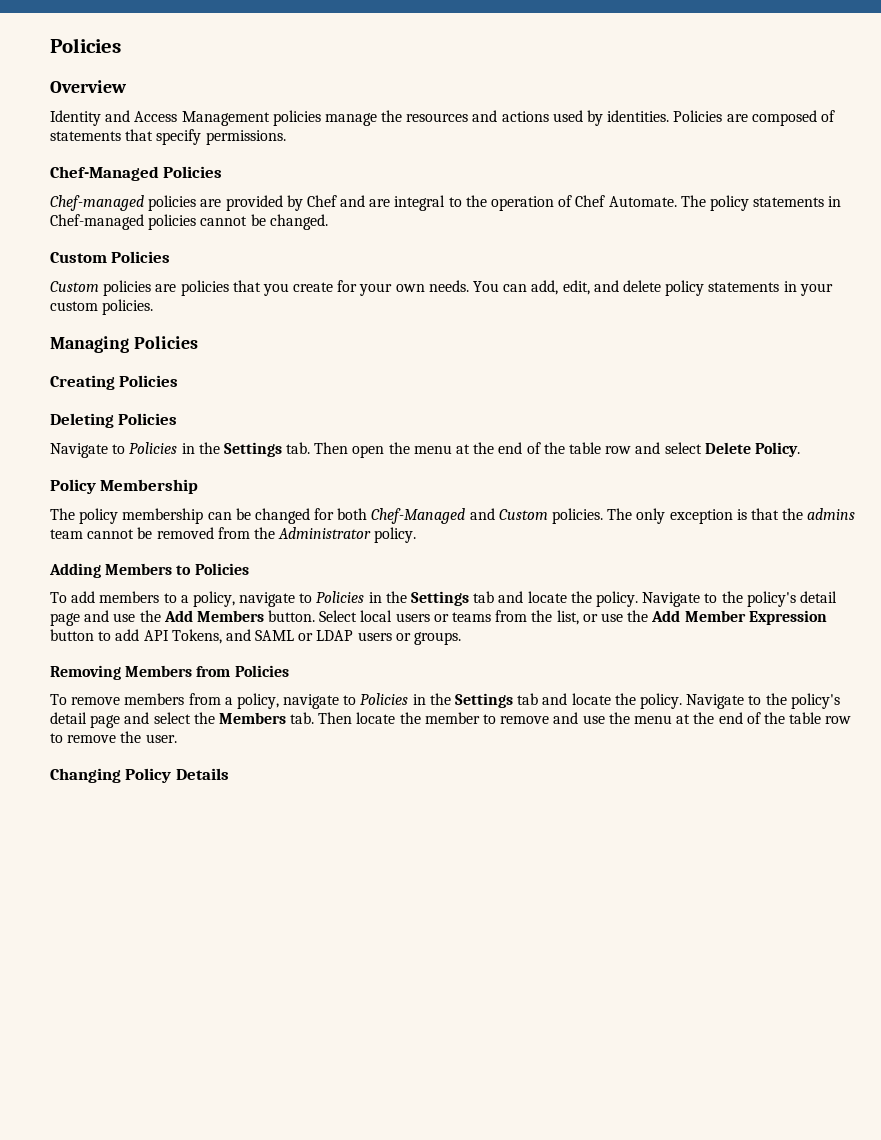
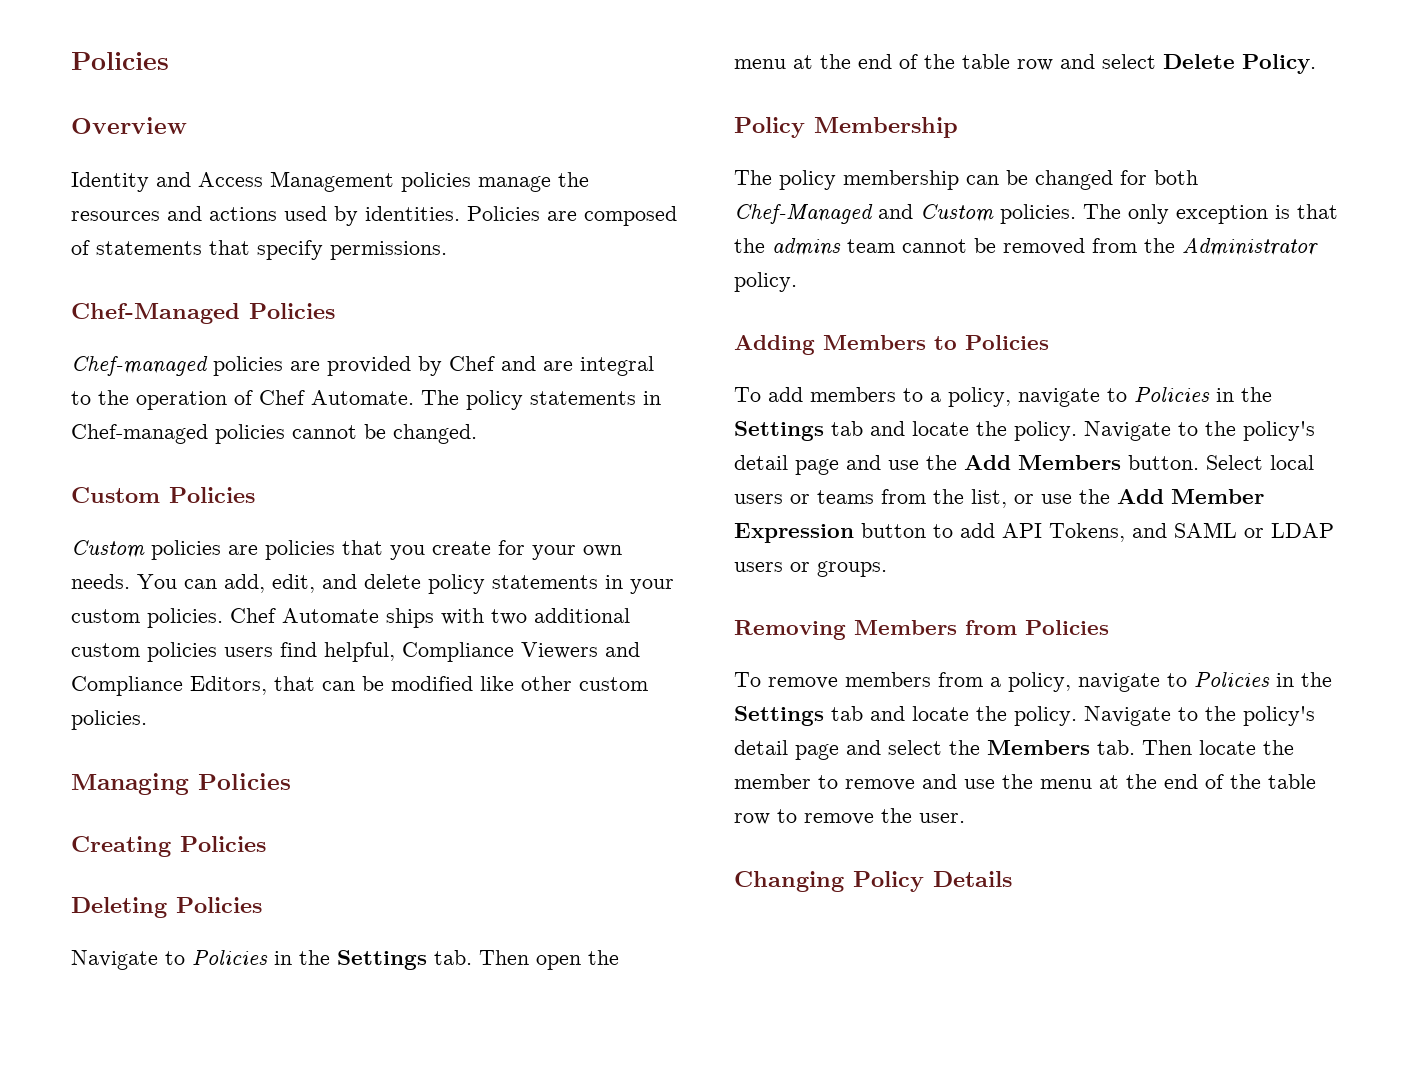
+ Chef Automate ships with two additional custom policies users find helpful, Compliance Viewers and Compliance Editors, that can be modified like other custom policies.

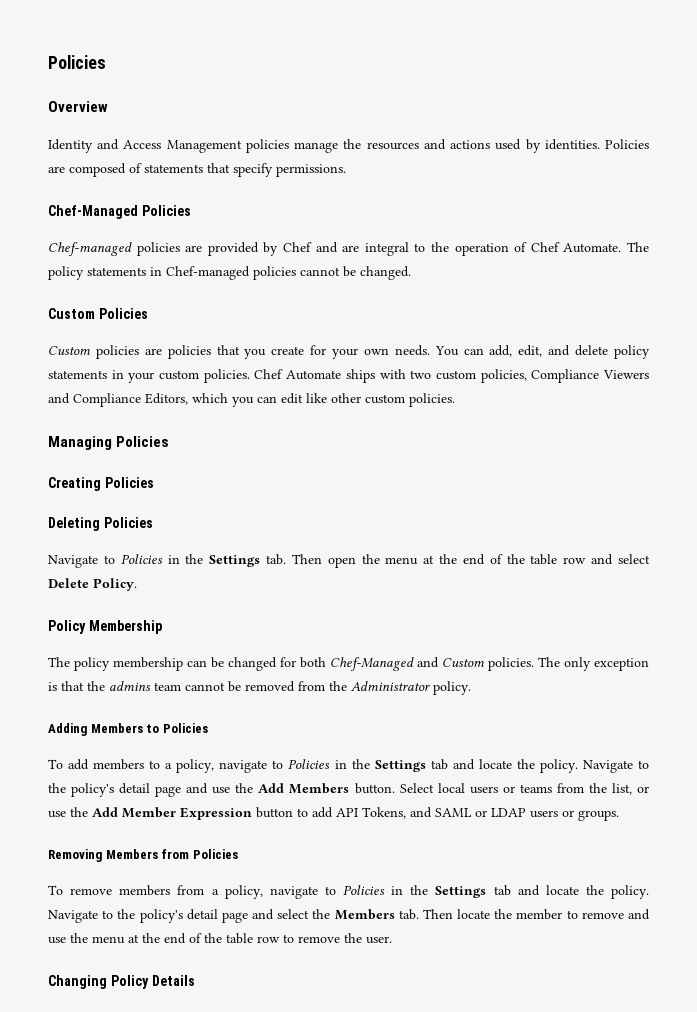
- Chef Automate ships with two additional custom policies users find helpful, Compliance Viewers and Compliance Editors, that can be modified like other custom policies.
+ Chef Automate ships with two custom policies, Compliance Viewers and Compliance Editors, which you can edit like other custom policies.

